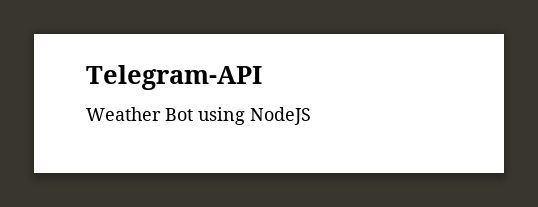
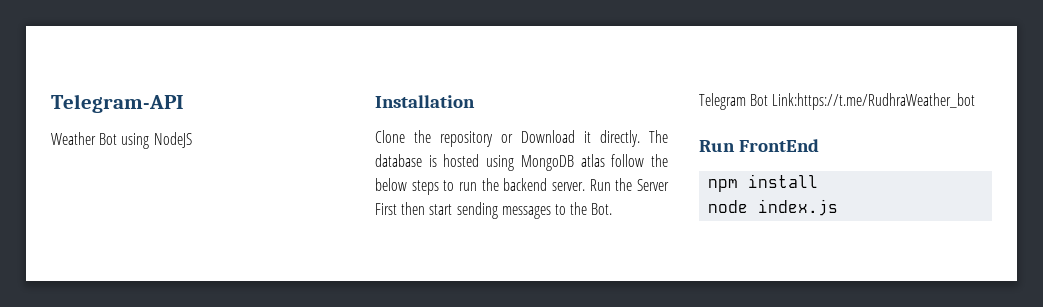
+ Installation
+ Clone the repository or Download it directly. The database is hosted using MongoDB atlas follow the below steps to run the backend server. Run the Server First then start sending messages to the Bot.
+ Telegram Bot Link:https://t.me/RudhraWeather_bot
+ Run FrontEnd
+ npm install
+ node index.js

